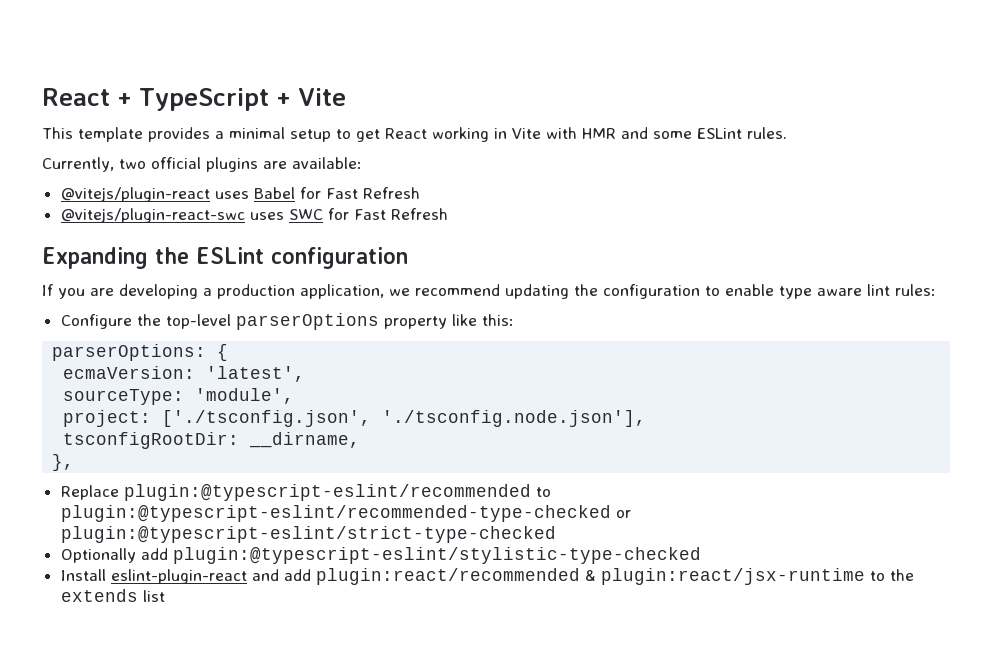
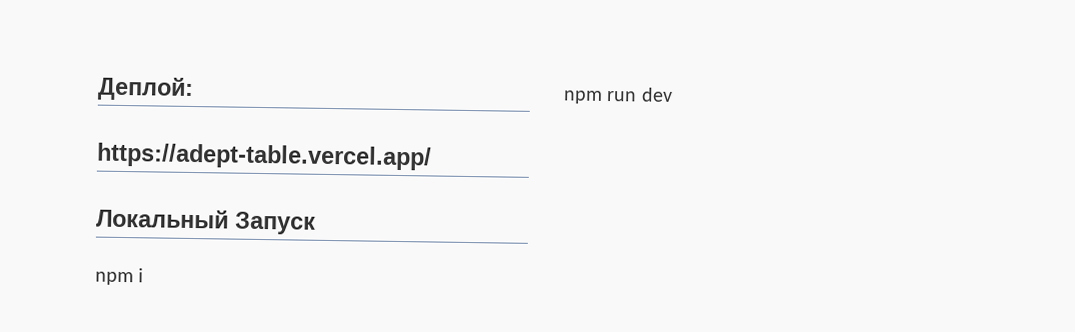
- React + TypeScript + Vite
- This template provides a minimal setup to get React working in Vite with HMR and some ESLint rules.
- Currently, two official plugins are available:
- @vitejs/plugin-react uses Babel for Fast Refresh
- @vitejs/plugin-react-swc uses SWC for Fast Refresh
- Expanding the ESLint configuration
- If you are developing a production application, we recommend updating the configuration to enable type aware lint rules:
- Configure the top-level parserOptions property like this:
- parserOptions: {
- ecmaVersion: 'latest',
- sourceType: 'module',
- project: ['./tsconfig.json', './tsconfig.node.json'],
- tsconfigRootDir: __dirname,
- },
- Replace plugin:@typescript-eslint/recommended to plugin:@typescript-eslint/recommended-type-checked or plugin:@typescript-eslint/strict-type-checked
- Optionally add plugin:@typescript-eslint/stylistic-type-checked
- Install eslint-plugin-react and add plugin:react/recommended & plugin:react/jsx-runtime to the extends list
+ Деплой:
+ https://adept-table.vercel.app/
+ Локальный Запуск
+ npm i
+ npm run dev

